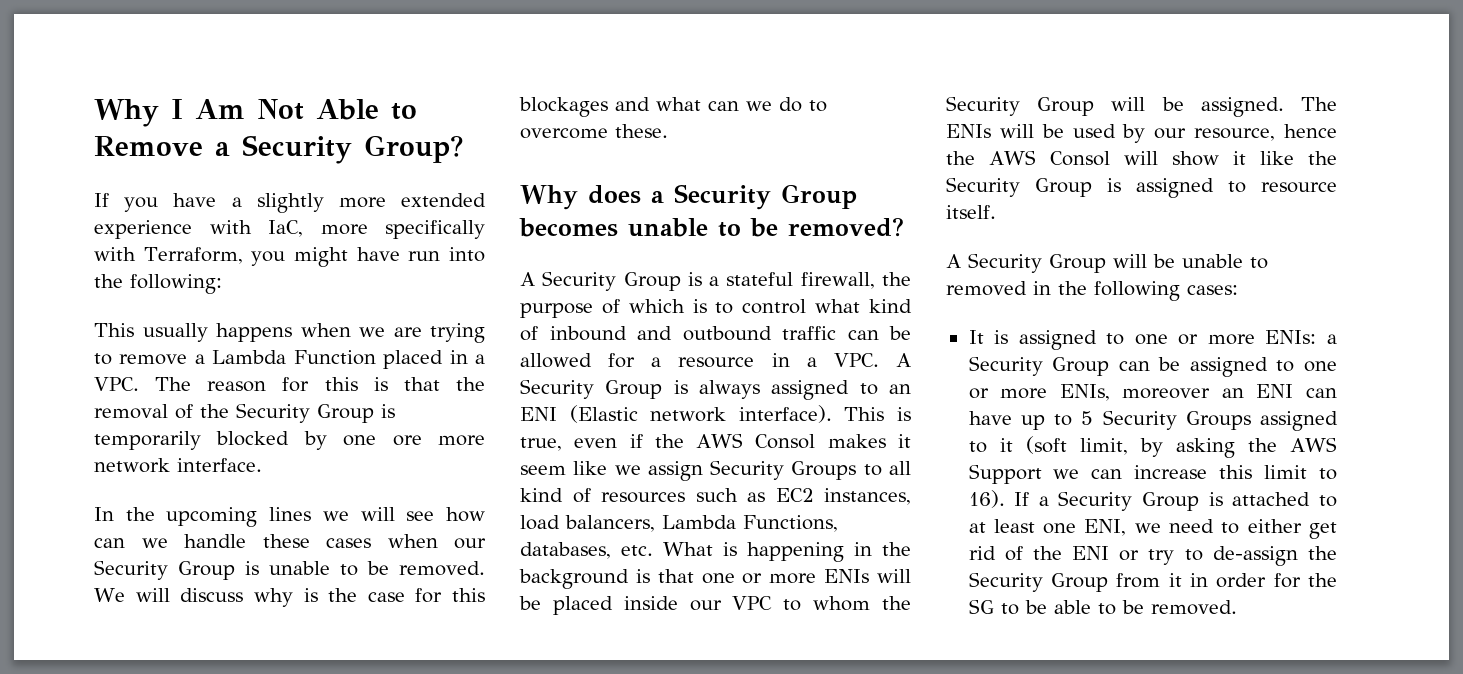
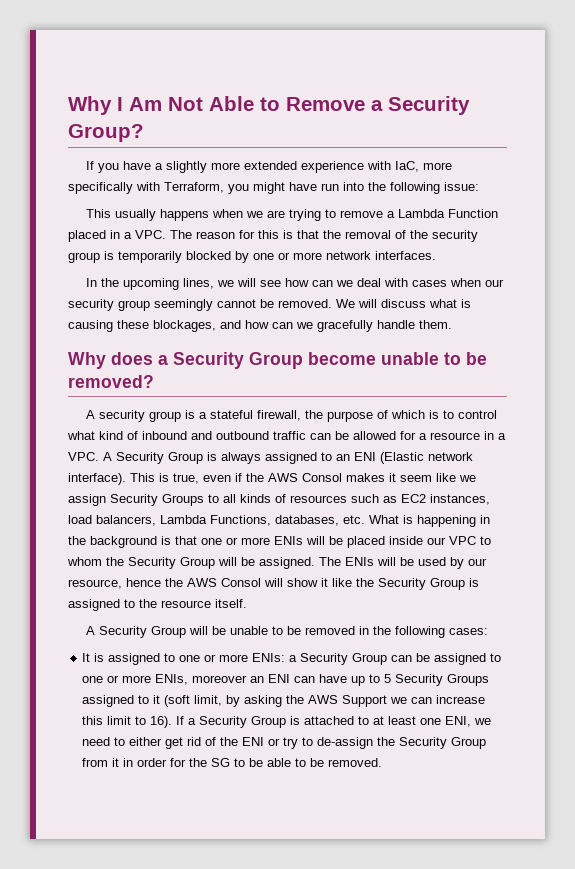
- If you have a slightly more extended experience with IaC, more specifically with Terraform, you might have run into the following:
+ If you have a slightly more extended experience with IaC, more specifically with Terraform, you might have run into the following issue:
- This usually happens when we are trying to remove a Lambda Function placed in a VPC. The reason for this is that the removal of the Security Group is temporarily blocked by one ore more network interface.
+ This usually happens when we are trying to remove a Lambda Function placed in a VPC. The reason for this is that the removal of the security group is temporarily blocked by one or more network interfaces.
- In the upcoming lines we will see how can we handle these cases when our Security Group is unable to be removed.
+ In the upcoming lines, we will see how can we deal with cases when our security group seemingly cannot be removed.
- We will discuss why is the case for this blockages and what can we do to overcome these.
+ We will discuss what is causing these blockages, and how can we gracefully handle them.
- Why does a Security Group becomes unable to be removed?
+ Why does a Security Group become unable to be removed?
- A Security Group is a stateful firewall, the purpose of which is to control what kind of inbound and outbound traffic can be allowed for a resource in a VPC. A Security Group is always assigned to an ENI (Elastic network interface).
+ A security group is a stateful firewall, the purpose of which is to control what kind of inbound and outbound traffic can be allowed for a resource in a VPC. A Security Group is always assigned to an ENI (Elastic network interface).
- This is true, even if the AWS Consol makes it seem like we assign Security Groups to all kind of resources such as EC2 instances, load balancers, Lambda Functions, databases, etc. What is happening in the background is that one or more ENIs will be placed inside our VPC to whom the Security Group will be assigned.
+ This is true, even if the AWS Consol makes it seem like we assign Security Groups to all kinds of resources such as EC2 instances, load balancers, Lambda Functions, databases, etc. What is happening in the background is that one or more ENIs will be placed inside our VPC to whom the Security Group will be assigned.
- The ENIs will be used by our resource, hence the AWS Consol will show it like the Security Group is assigned to resource itself.
+ The ENIs will be used by our resource, hence the AWS Consol will show it like the Security Group is assigned to the resource itself.
- A Security Group will be unable to removed in the following cases:
+ A Security Group will be unable to be removed in the following cases:

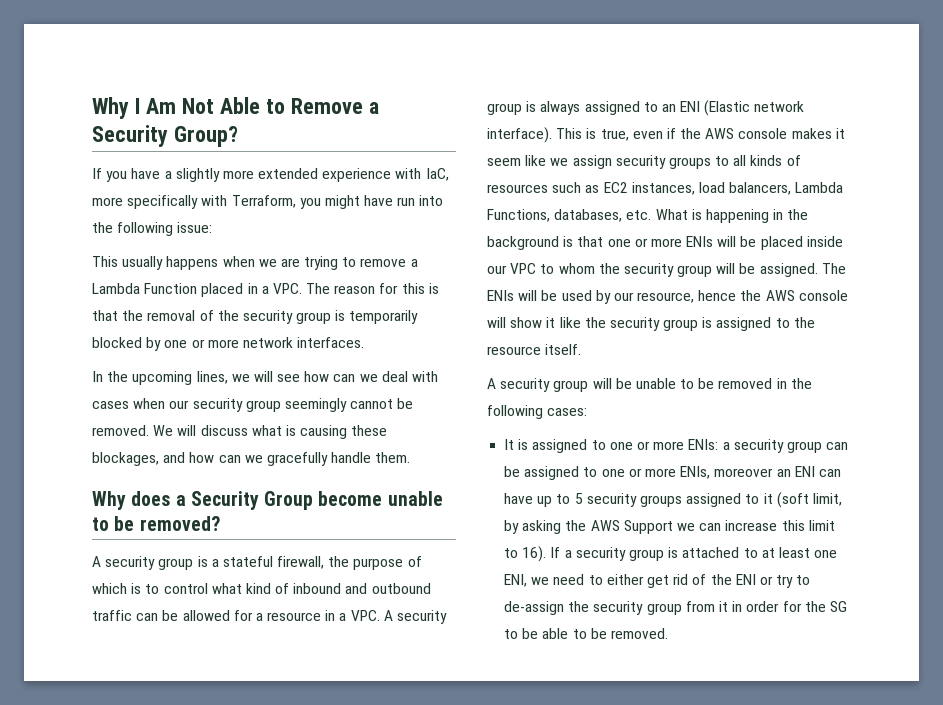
- A security group is a stateful firewall, the purpose of which is to control what kind of inbound and outbound traffic can be allowed for a resource in a VPC. A Security Group is always assigned to an ENI (Elastic network interface).
+ A security group is a stateful firewall, the purpose of which is to control what kind of inbound and outbound traffic can be allowed for a resource in a VPC. A security group is always assigned to an ENI (Elastic network interface).
- This is true, even if the AWS Consol makes it seem like we assign Security Groups to all kinds of resources such as EC2 instances, load balancers, Lambda Functions, databases, etc. What is happening in the background is that one or more ENIs will be placed inside our VPC to whom the Security Group will be assigned.
+ This is true, even if the AWS console makes it seem like we assign security groups to all kinds of resources such as EC2 instances, load balancers, Lambda Functions, databases, etc. What is happening in the background is that one or more ENIs will be placed inside our VPC to whom the security group will be assigned.
- The ENIs will be used by our resource, hence the AWS Consol will show it like the Security Group is assigned to the resource itself.
+ The ENIs will be used by our resource, hence the AWS console will show it like the security group is assigned to the resource itself.
- A Security Group will be unable to be removed in the following cases:
+ A security group will be unable to be removed in the following cases:
- It is assigned to one or more ENIs: a Security Group can be assigned to one or more ENIs, moreover an ENI can have up to 5 Security Groups assigned to it (soft limit, by asking the AWS Support we can increase this limit to 16).
+ It is assigned to one or more ENIs: a security group can be assigned to one or more ENIs, moreover an ENI can have up to 5 security groups assigned to it (soft limit, by asking the AWS Support we can increase this limit to 16).
- If a Security Group is attached to at least one ENI, we need to either get rid of the ENI or try to de-assign the Security Group from it in order for the SG to be able to be removed.
+ If a security group is attached to at least one ENI, we need to either get rid of the ENI or try to de-assign the security group from it in order for the SG to be able to be removed.

